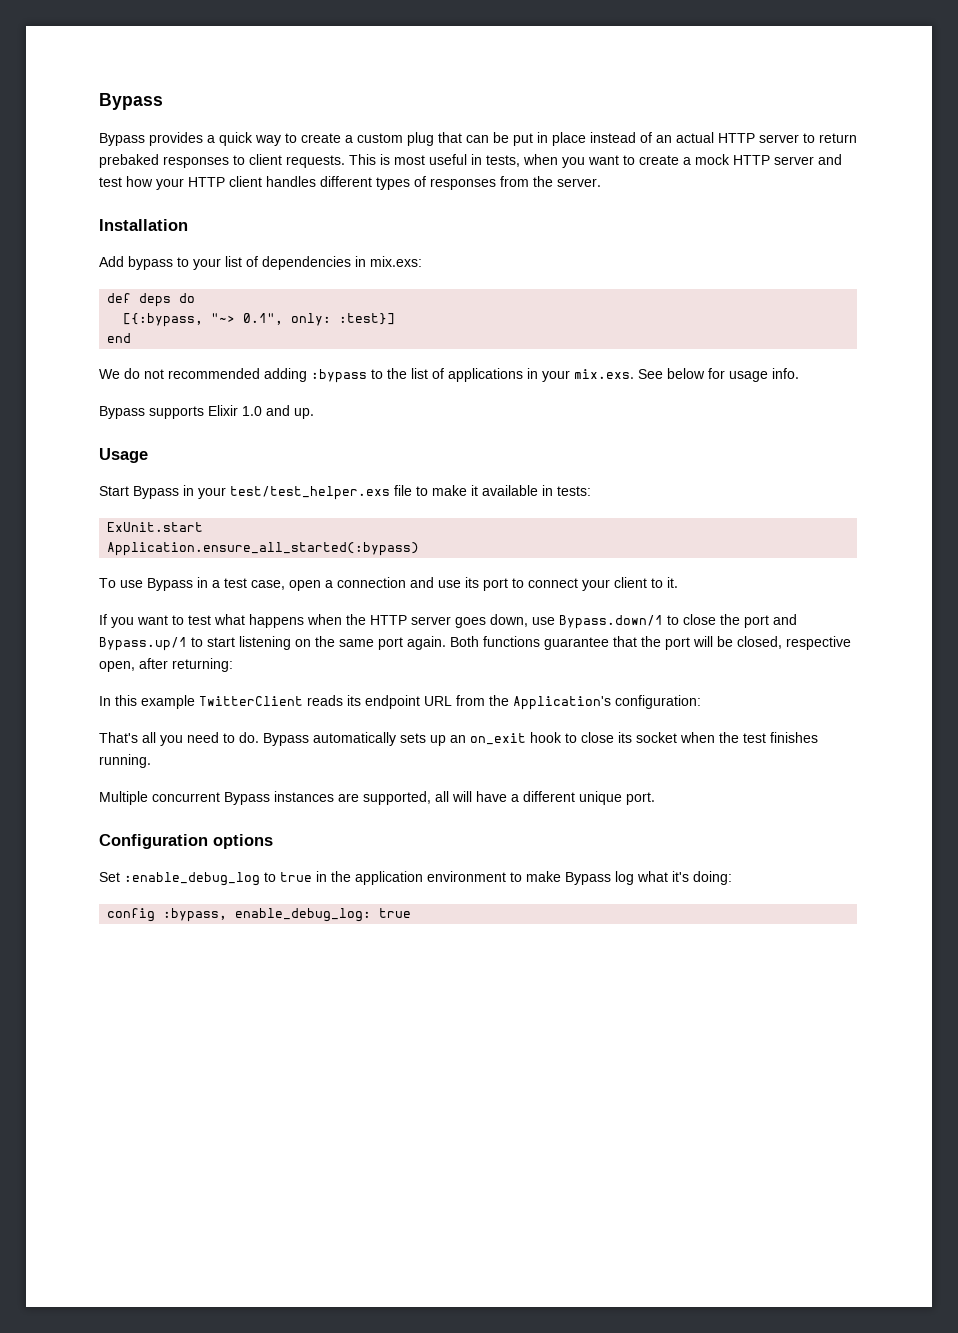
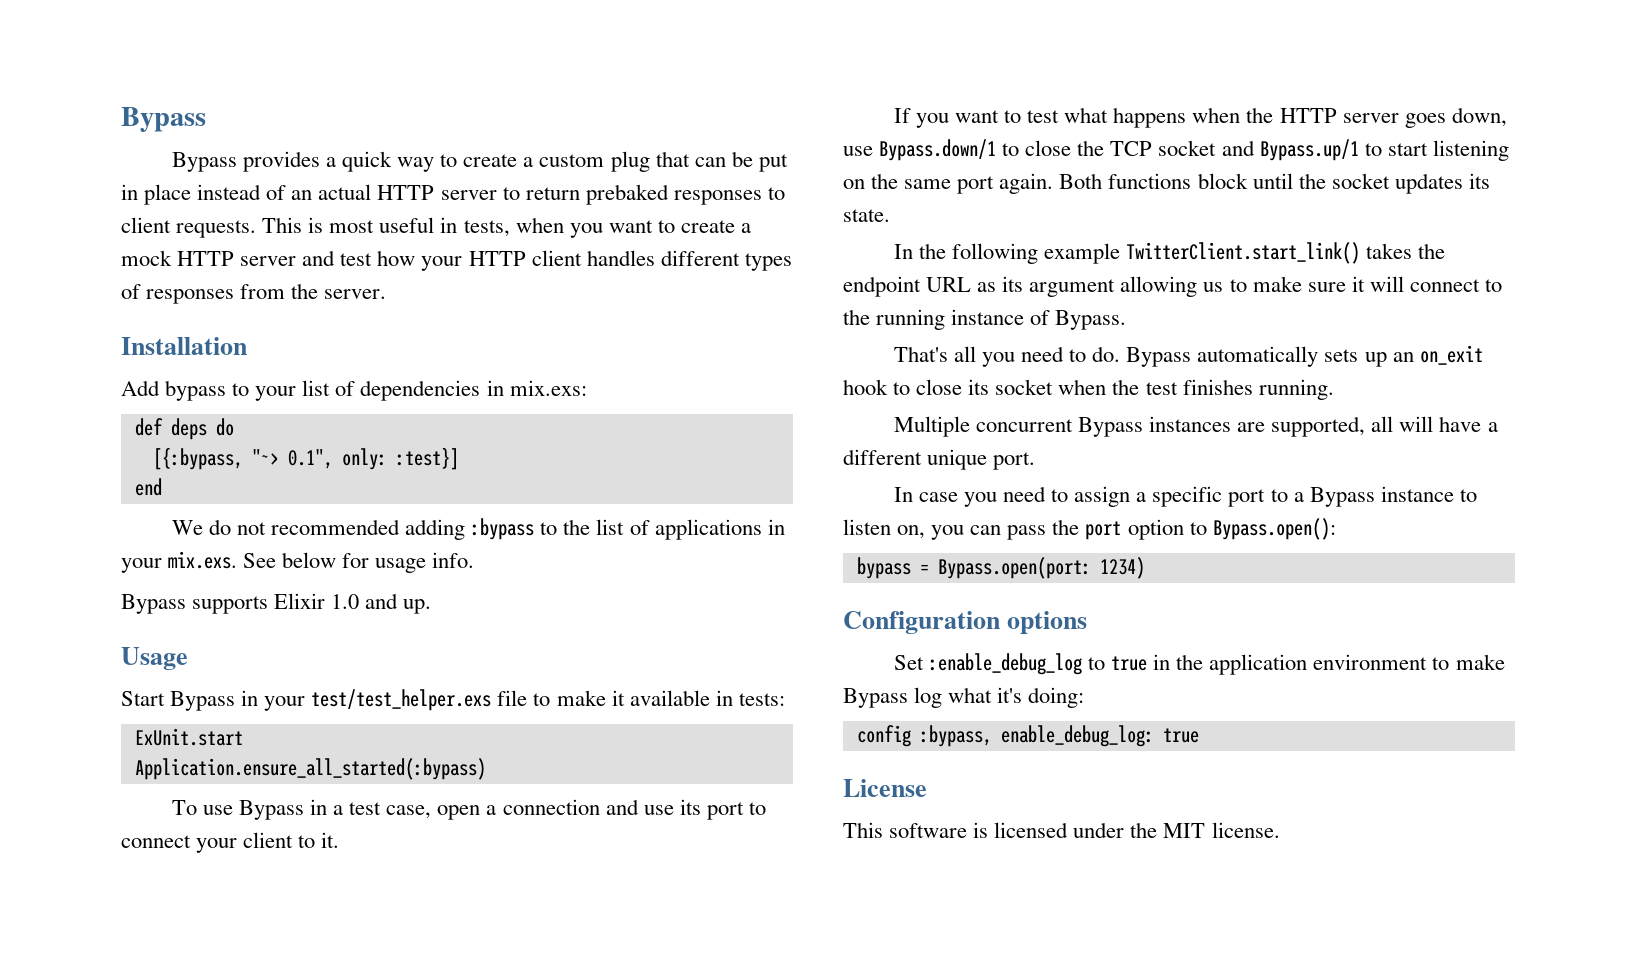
- If you want to test what happens when the HTTP server goes down, use Bypass.down/1 to close the port and Bypass.up/1 to start listening on the same port again.
+ If you want to test what happens when the HTTP server goes down, use Bypass.down/1 to close the TCP socket and Bypass.up/1 to start listening on the same port again.
- Both functions guarantee that the port will be closed, respective open, after returning:
- In this example TwitterClient reads its endpoint URL from the Application's configuration:
+ Both functions block until the socket updates its state.
+ In the following example TwitterClient.start_link() takes the endpoint URL as its argument allowing us to make sure it will connect to the running instance of Bypass.
+ In case you need to assign a specific port to a Bypass instance to listen on, you can pass the port option to Bypass.open():
+ bypass = Bypass.open(port: 1234)
+ License
+ This software is licensed under the MIT license.

